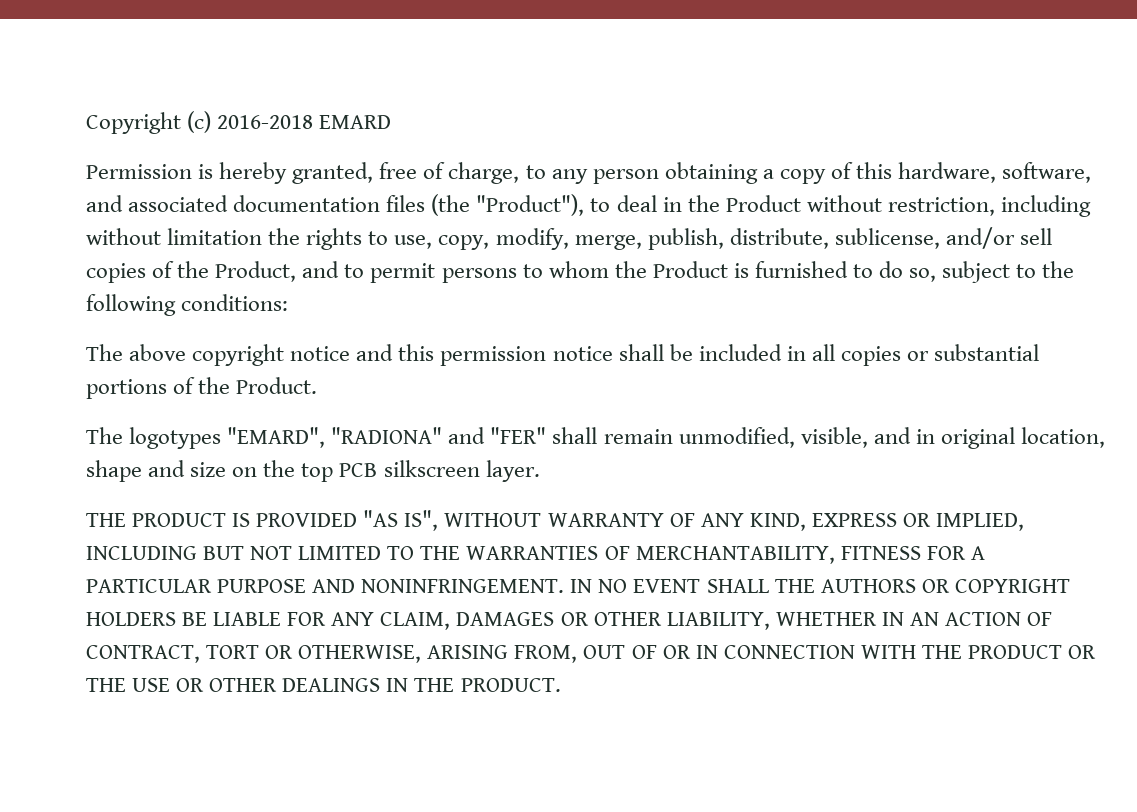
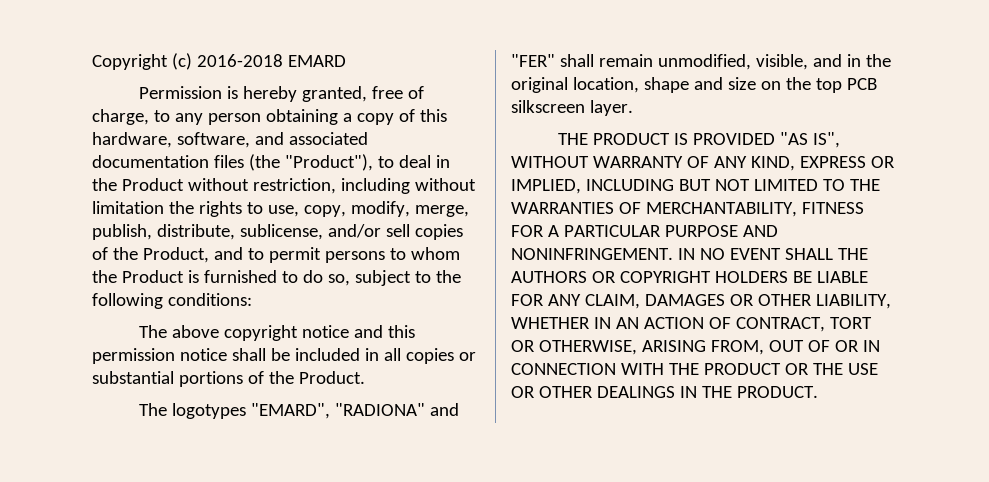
- The logotypes "EMARD", "RADIONA" and "FER" shall remain unmodified, visible, and in original location, shape and size on the top PCB silkscreen layer.
+ The logotypes "EMARD", "RADIONA" and "FER" shall remain unmodified, visible, and in the original location, shape and size on the top PCB silkscreen layer.

